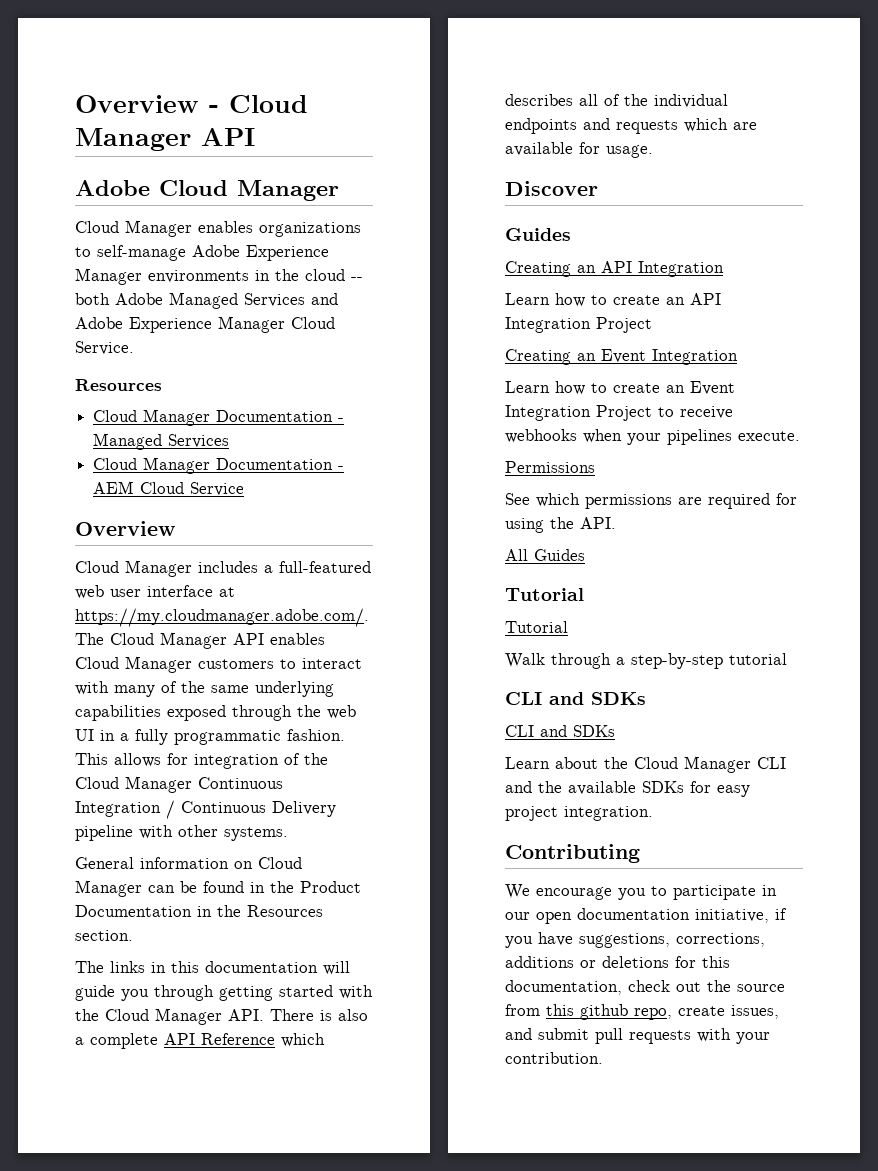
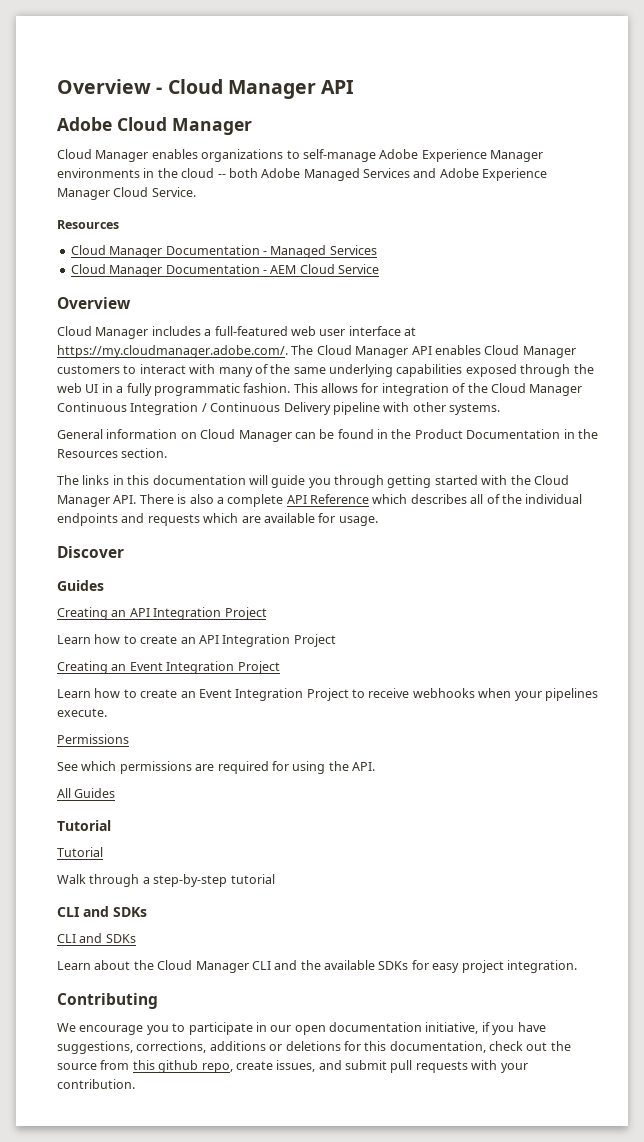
- Creating an API Integration
+ Creating an API Integration Project
- Creating an Event Integration
+ Creating an Event Integration Project

